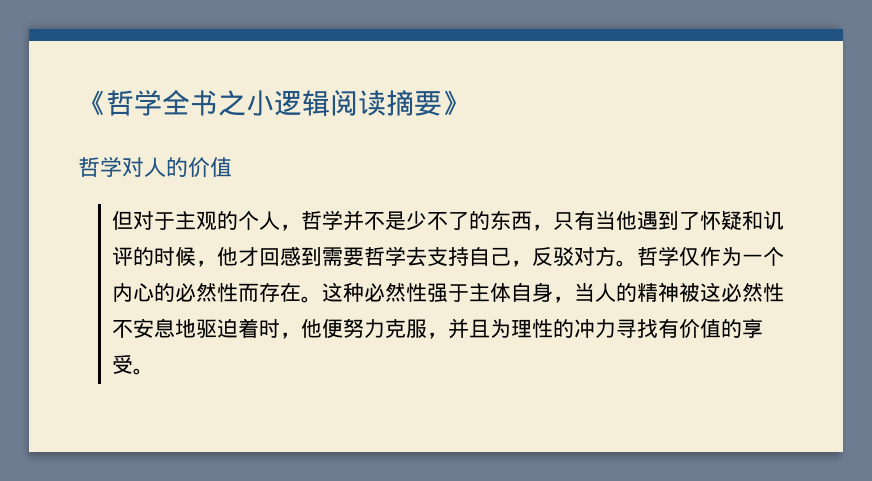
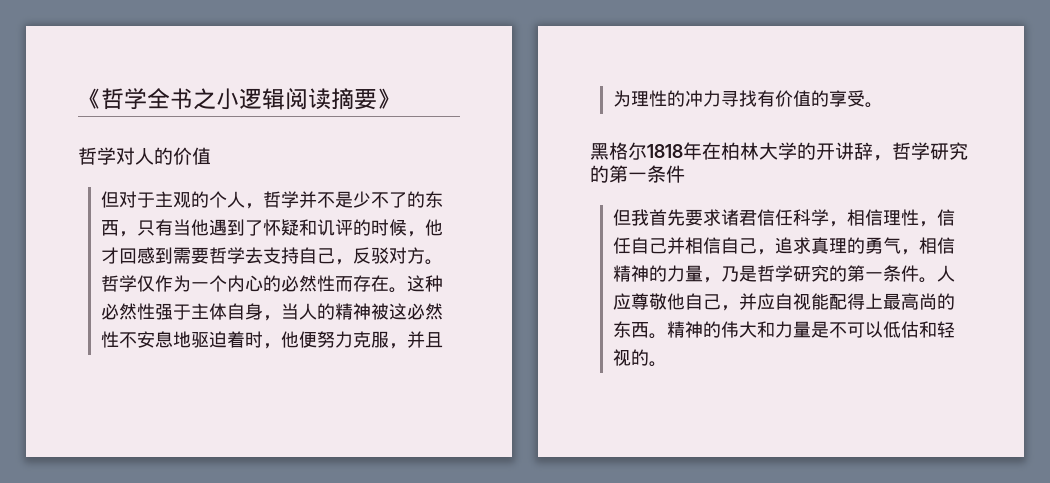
+ 黑格尔1818年在柏林大学的开讲辞，哲学研究的第一条件
+ 但我首先要求诸君信任科学，相信理性，信任自己并相信自己，追求真理的勇气，相信精神的力量，乃是哲学研究的第一条件。人应尊敬他自己，并应自视能配得上最高尚的东西。精神的伟大和力量是不可以低估和轻视的。

